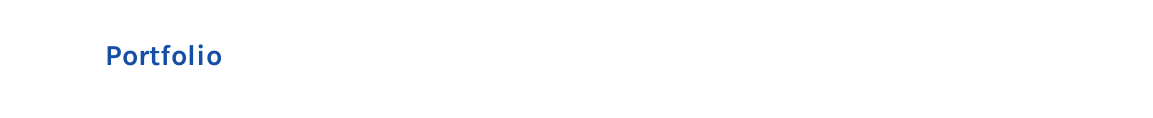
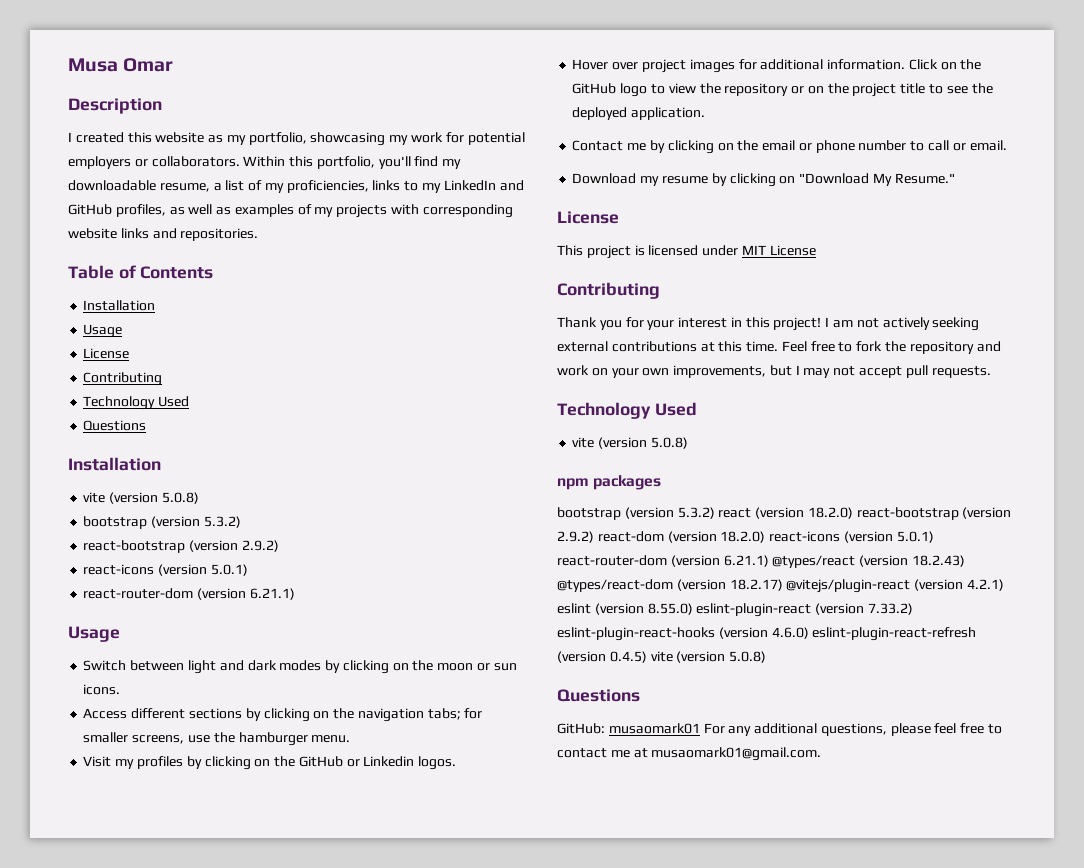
- Portfolio
+ Musa Omar
+ Description
+ I created this website as my portfolio, showcasing my work for potential employers or collaborators. Within this portfolio, you'll find my downloadable resume, a list of my proficiencies, links to my LinkedIn and GitHub profiles, as well as examples of my projects with corresponding website links and repositories.
+ Table of Contents
+ Installation
+ Usage
+ License
+ Contributing
+ Technology Used
+ Questions
+ Installation
+ vite (version 5.0.8)
+ bootstrap (version 5.3.2)
+ react-bootstrap (version 2.9.2)
+ react-icons (version 5.0.1)
+ react-router-dom (version 6.21.1)
+ Usage
+ Switch between light and dark modes by clicking on the moon or sun icons.
+ Access different sections by clicking on the navigation tabs; for smaller screens, use the hamburger menu.
+ Visit my profiles by clicking on the GitHub or Linkedin logos.
+ Hover over project images for additional information. Click on the GitHub logo to view the repository or on the project title to see the deployed application.
+ Contact me by clicking on the email or phone number to call or email.
+ Download my resume by clicking on "Download My Resume."
+ License
+ This project is licensed under MIT License
+ Contributing
+ Thank you for your interest in this project! I am not actively seeking external contributions at this time. Feel free to fork the repository and work on your own improvements, but I may not accept pull requests.
+ Technology Used
+ vite (version 5.0.8)
+ npm packages
+ bootstrap (version 5.3.2) react (version 18.2.0) react-bootstrap (version 2.9.2) react-dom (version 18.2.0) react-icons (version 5.0.1) react-router-dom (version 6.21.1) @types/react (version 18.2.43) @types/react-dom (version 18.2.17) @vitejs/plugin-react (version 4.2.1) eslint (version 8.55.0) eslint-plugin-react (version 7.33.2) eslint-plugin-react-hooks (version 4.6.0) eslint-plugin-react-refresh (version 0.4.5) vite (version 5.0.8)
+ Questions
+ GitHub: musaomark01 For any additional questions, please feel free to contact me at musaomark01@gmail.com.

